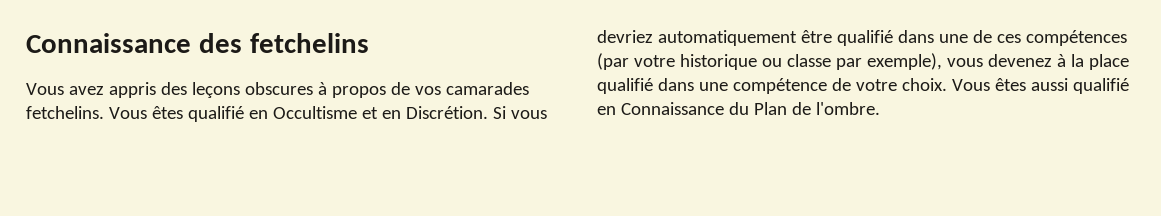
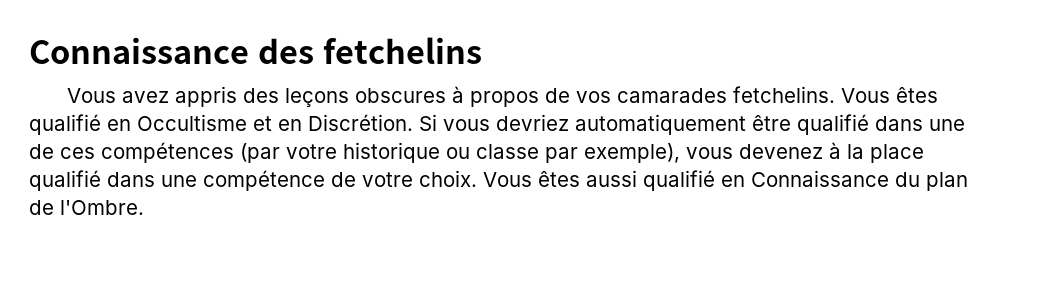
- Vous êtes aussi qualifié en Connaissance du Plan de l'ombre.
+ Vous êtes aussi qualifié en Connaissance du plan de l'Ombre.

